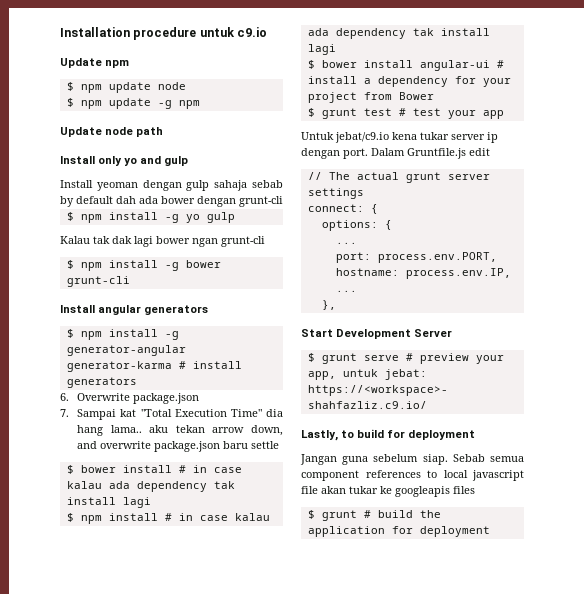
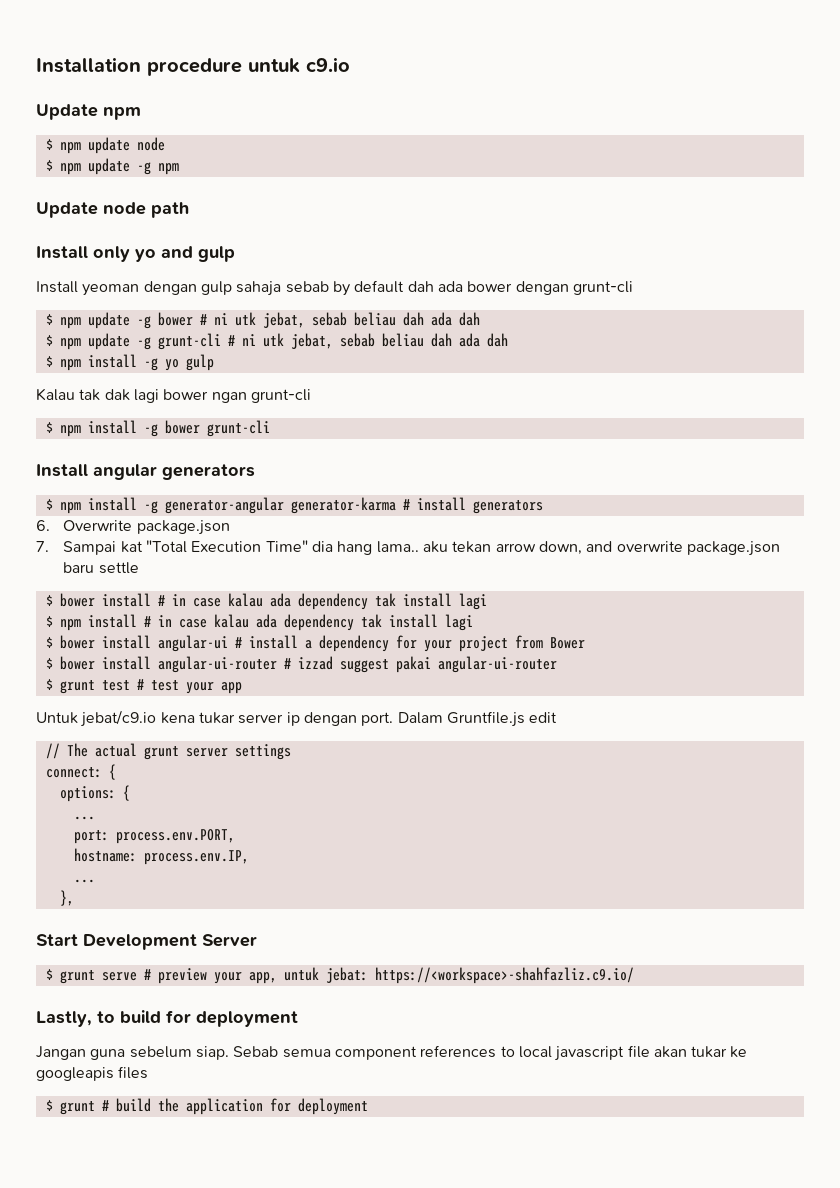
+ $ npm update -g bower # ni utk jebat, sebab beliau dah ada dah
+ $ npm update -g grunt-cli # ni utk jebat, sebab beliau dah ada dah
+ $ bower install angular-ui-router # izzad suggest pakai angular-ui-router

